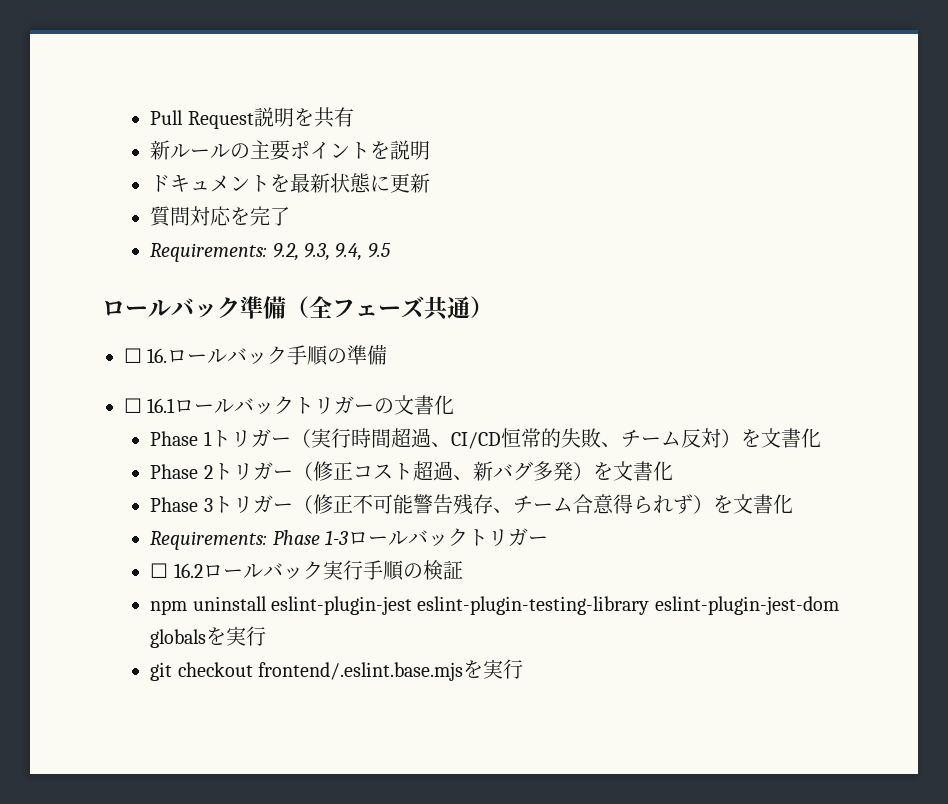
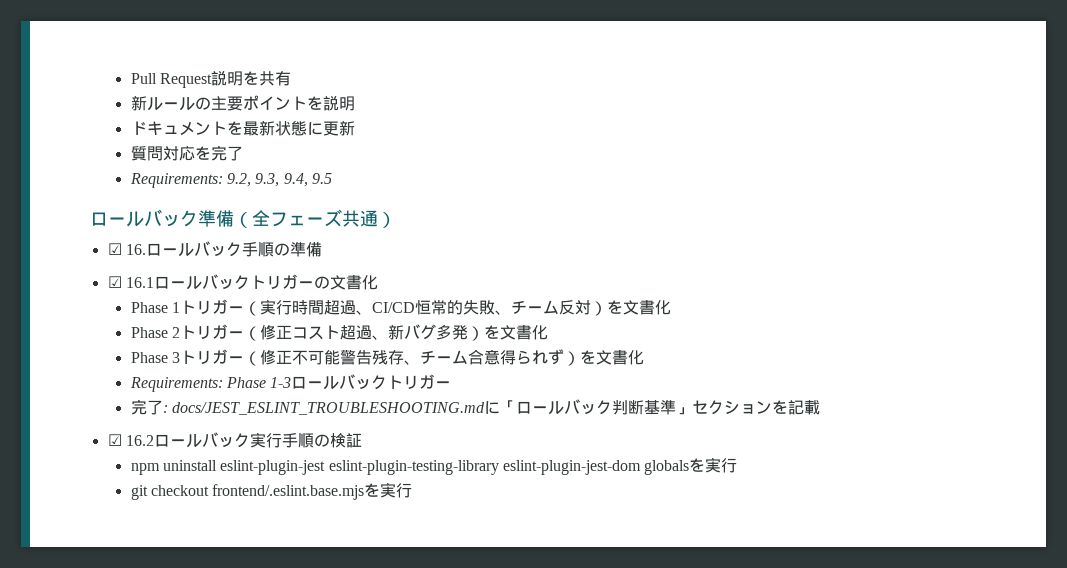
- ☐ 16.ロールバック手順の準備
+ ☑ 16.ロールバック手順の準備
- ☐ 16.1ロールバックトリガーの文書化
+ ☑ 16.1ロールバックトリガーの文書化
- ☐ 16.2ロールバック実行手順の検証
+ 完了: docs/JEST_ESLINT_TROUBLESHOOTING.mdに「ロールバック判断基準」セクションを記載
+ ☑ 16.2ロールバック実行手順の検証

